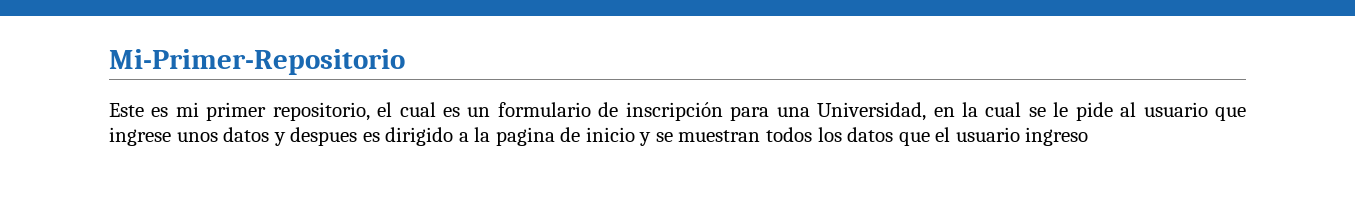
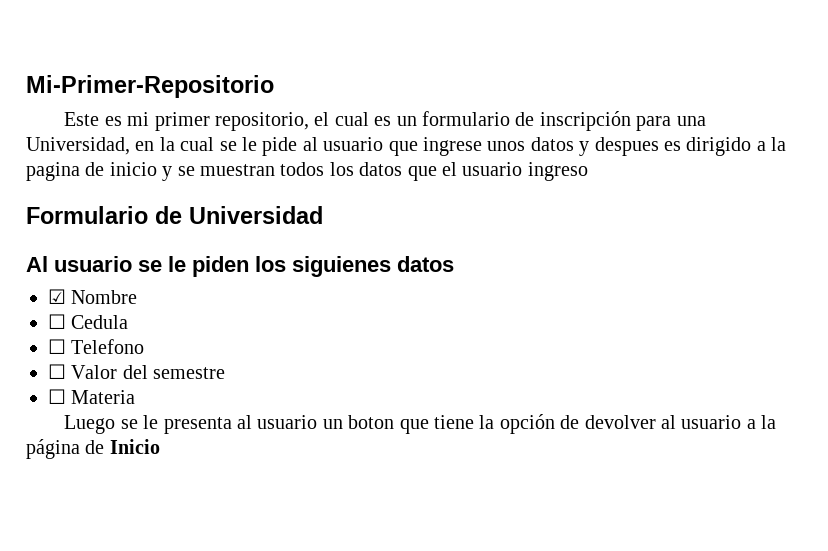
+ Formulario de Universidad
+ Al usuario se le piden los siguienes datos
+ ☑ Nombre
+ ☐ Cedula
+ ☐ Telefono
+ ☐ Valor del semestre
+ ☐ Materia
+ Luego se le presenta al usuario un boton que tiene la opción de devolver al usuario a la página de Inicio

